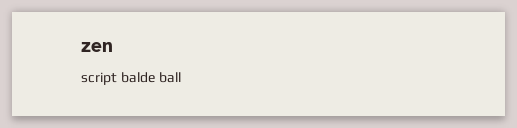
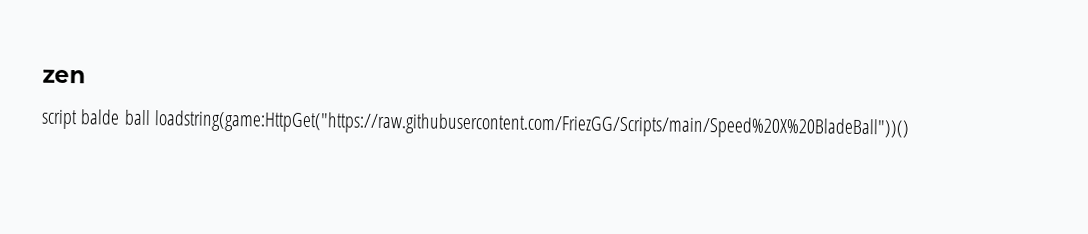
- script balde ball
+ script balde ball loadstring(game:HttpGet("https://raw.githubusercontent.com/FriezGG/Scripts/main/Speed%20X%20BladeBall"))()

